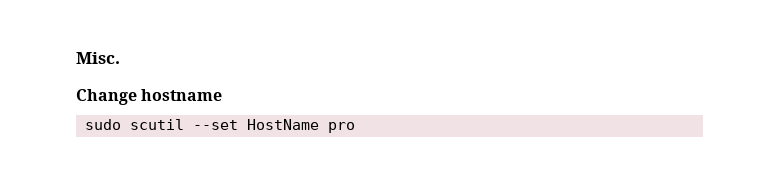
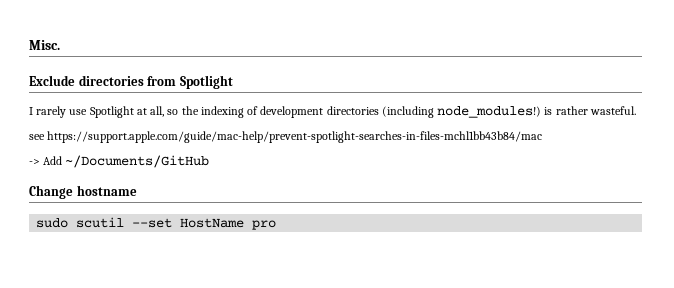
+ Exclude directories from Spotlight
+ I rarely use Spotlight at all, so the indexing of development directories (including node_modules!) is rather wasteful.
+ see https://support.apple.com/guide/mac-help/prevent-spotlight-searches-in-files-mchl1bb43b84/mac
+ -> Add ~/Documents/GitHub

